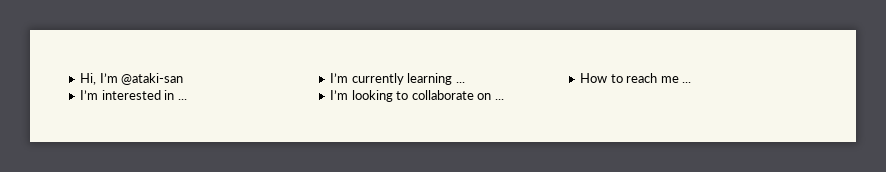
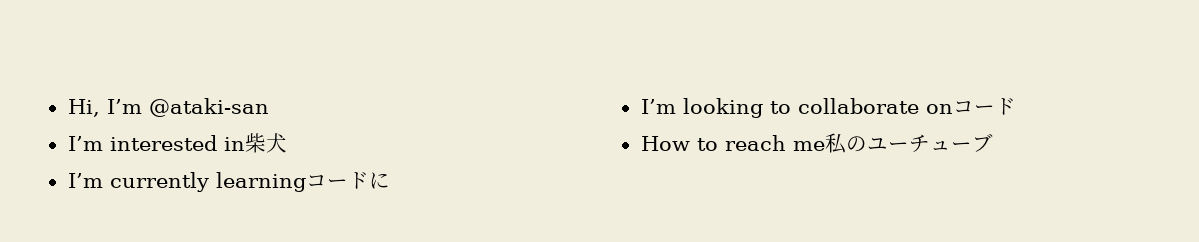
- I’m interested in ...
+ I’m interested in柴犬
- I’m currently learning ...
+ I’m currently learningコードに
- I’m looking to collaborate on ...
+ I’m looking to collaborate onコード
- How to reach me ...
+ How to reach me私のユーチューブ

